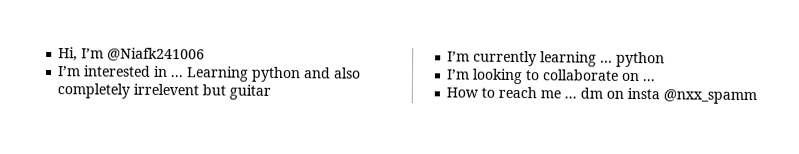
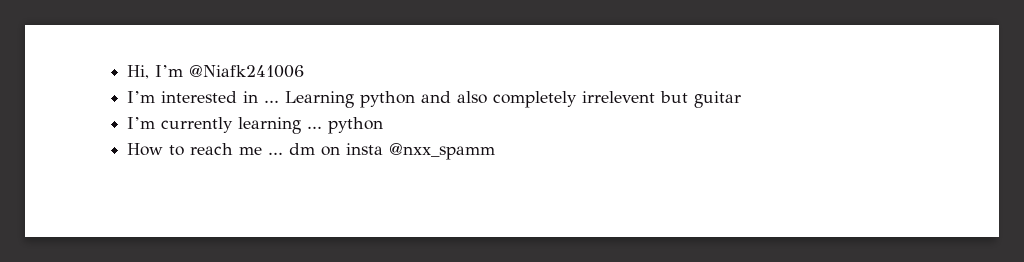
- I’m looking to collaborate on ...

